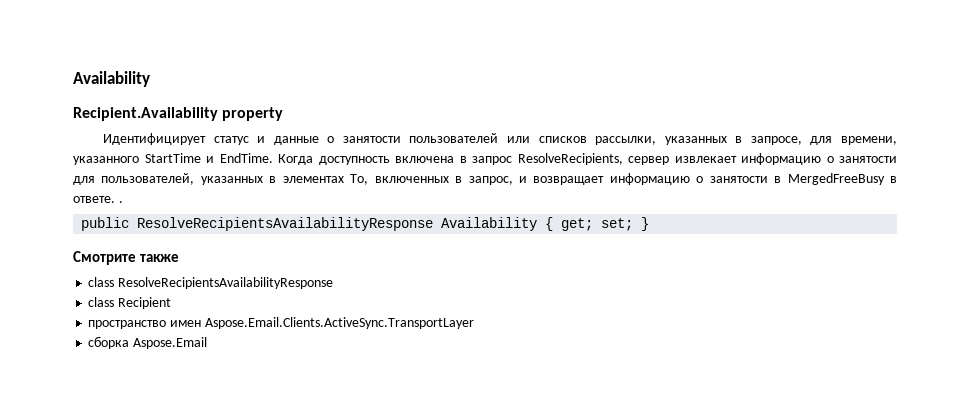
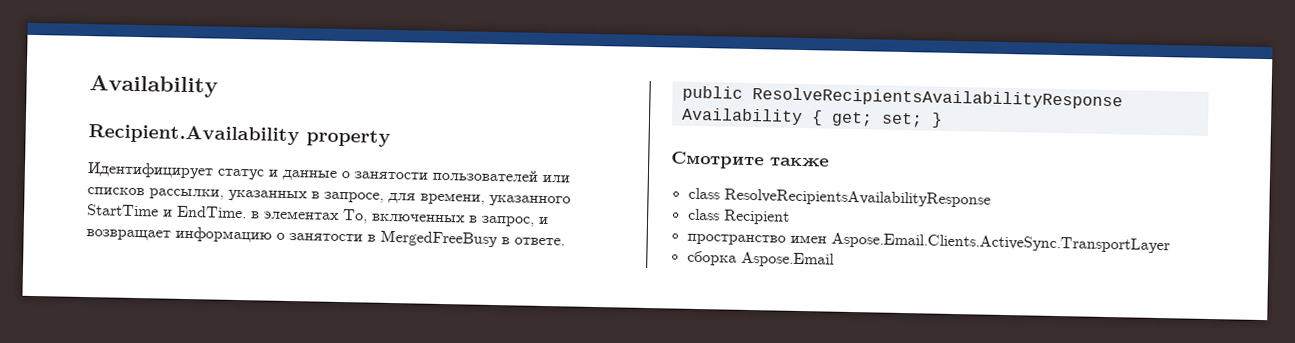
- Идентифицирует статус и данные о занятости пользователей или списков рассылки, указанных в запросе, для времени, указанного StartTime и EndTime. Когда доступность включена в запрос ResolveRecipients, сервер извлекает информацию о занятости для пользователей, указанных в элементах To, включенных в запрос, и возвращает информацию о занятости в MergedFreeBusy в ответе. .
+ Идентифицирует статус и данные о занятости пользователей или списков рассылки, указанных в запросе, для времени, указанного StartTime и EndTime. в элементах To, включенных в запрос, и возвращает информацию о занятости в MergedFreeBusy в ответе.

